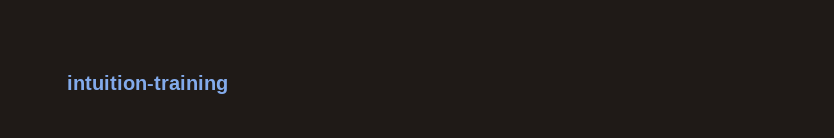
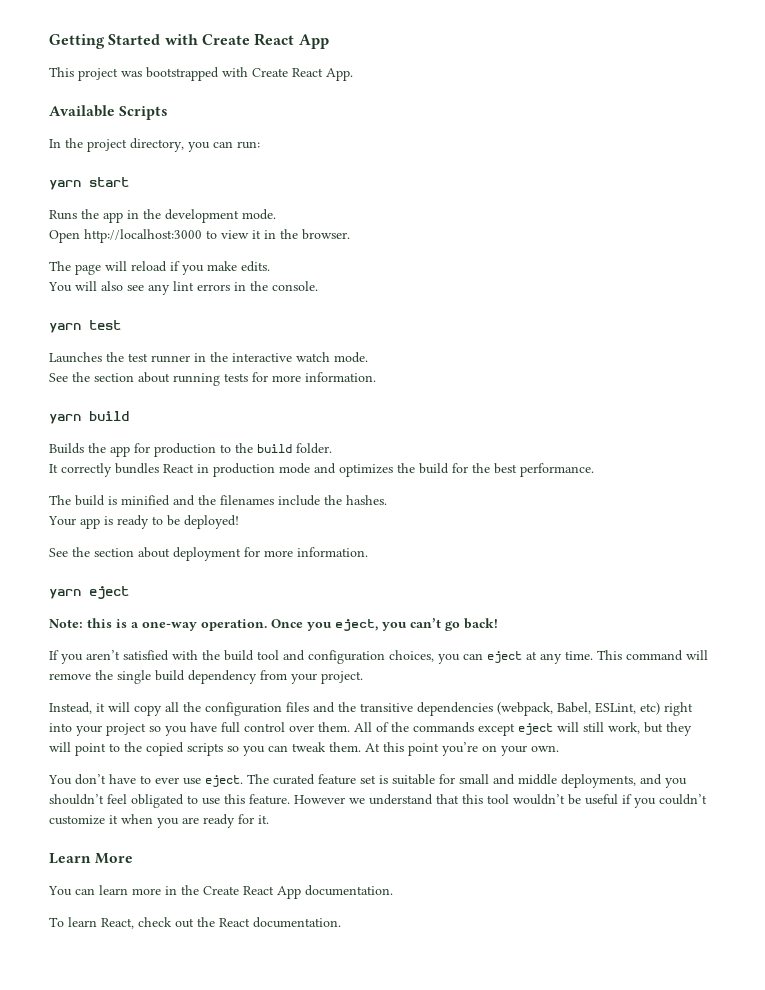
- intuition-training
+ Getting Started with Create React App
+ This project was bootstrapped with Create React App.
+ Available Scripts
+ In the project directory, you can run:
+ yarn start
+ Runs the app in the development mode.
+ Open http://localhost:3000 to view it in the browser.
+ The page will reload if you make edits.
+ You will also see any lint errors in the console.
+ yarn test
+ Launches the test runner in the interactive watch mode.
+ See the section about running tests for more information.
+ yarn build
+ Builds the app for production to the build folder.
+ It correctly bundles React in production mode and optimizes the build for the best performance.
+ The build is minified and the filenames include the hashes.
+ Your app is ready to be deployed!
+ See the section about deployment for more information.
+ yarn eject
+ Note: this is a one-way operation. Once you eject, you can’t go back!
+ If you aren’t satisfied with the build tool and configuration choices, you can eject at any time. This command will remove the single build dependency from your project.
+ Instead, it will copy all the configuration files and the transitive dependencies (webpack, Babel, ESLint, etc) right into your project so you have full control over them. All of the commands except eject will still work, but they will point to the copied scripts so you can tweak them. At this point you’re on your own.
+ You don’t have to ever use eject. The curated feature set is suitable for small and middle deployments, and you shouldn’t feel obligated to use this feature. However we understand that this tool wouldn’t be useful if you couldn’t customize it when you are ready for it.
+ Learn More
+ You can learn more in the Create React App documentation.
+ To learn React, check out the React documentation.

